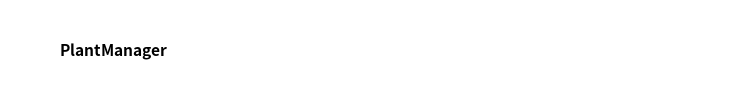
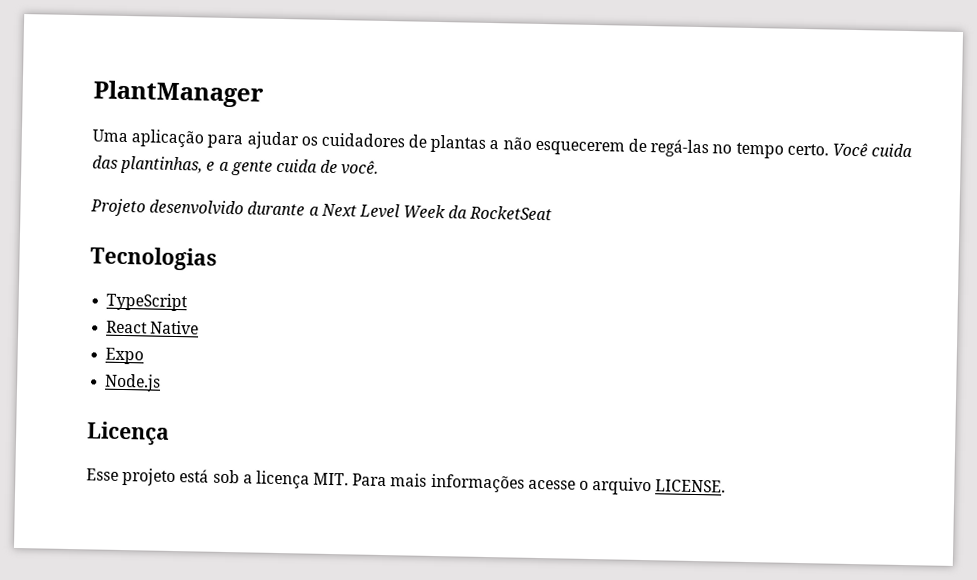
+ Uma aplicação para ajudar os cuidadores de plantas a não esquecerem de regá-las no tempo certo. Você cuida das plantinhas, e a gente cuida de você.
+ Projeto desenvolvido durante a Next Level Week da RocketSeat
+ Tecnologias
+ TypeScript
+ React Native
+ Expo
+ Node.js
+ Licença
+ Esse projeto está sob a licença MIT. Para mais informações acesse o arquivo LICENSE.

